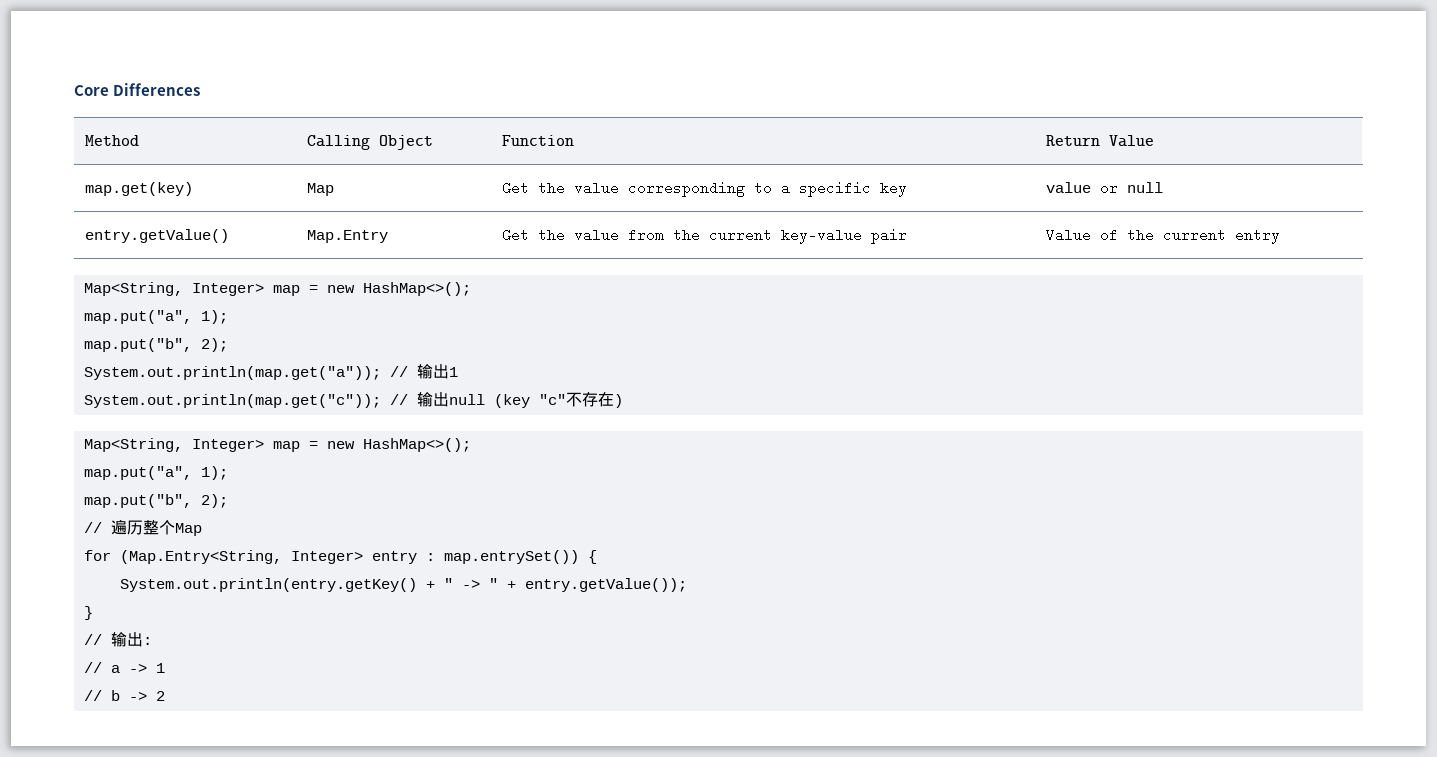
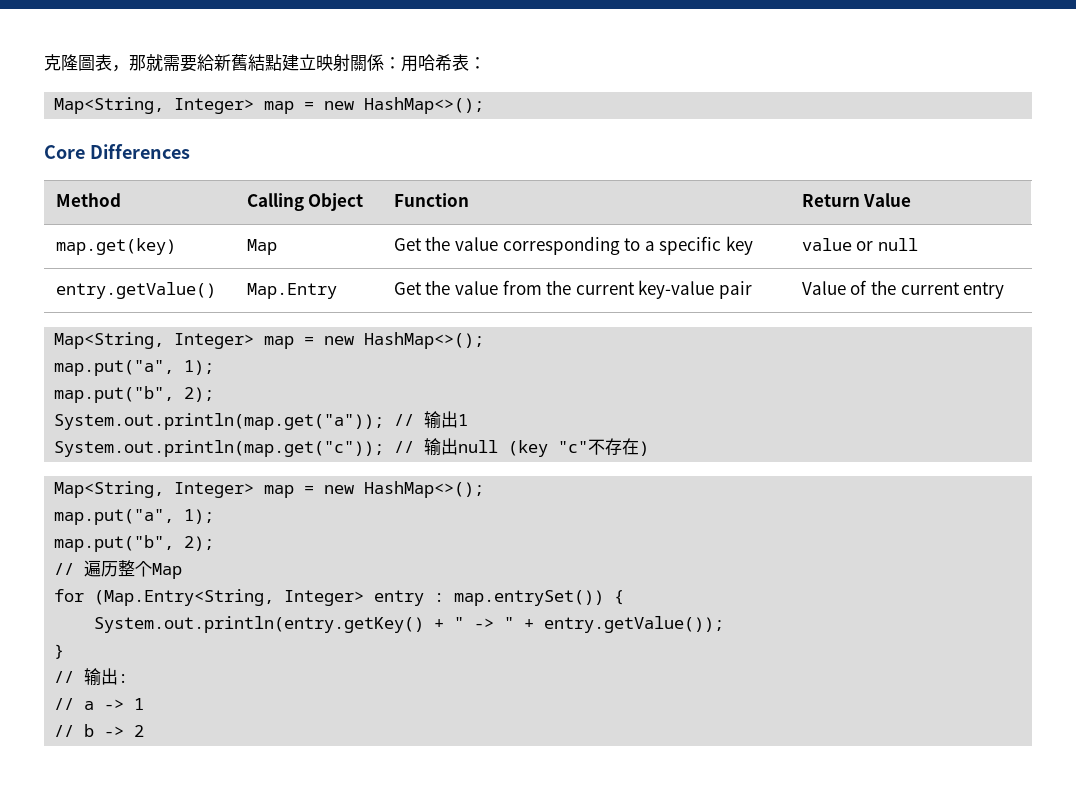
+ 克隆圖表，那就需要給新舊結點建立映射關係：用哈希表：
+ Map<String, Integer> map = new HashMap<>();

